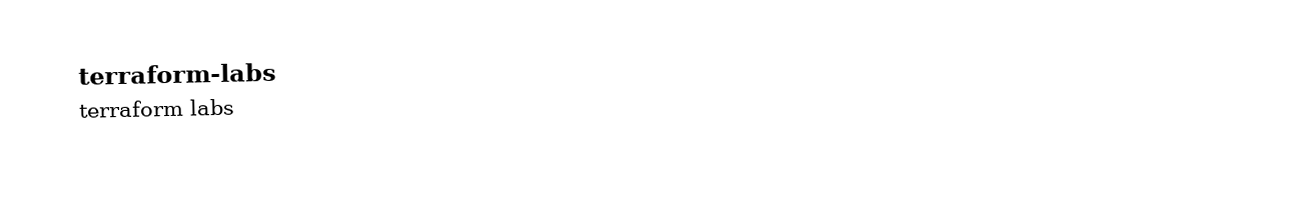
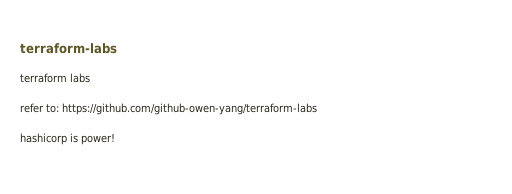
+ refer to: https://github.com/github-owen-yang/terraform-labs
+ hashicorp is power!

